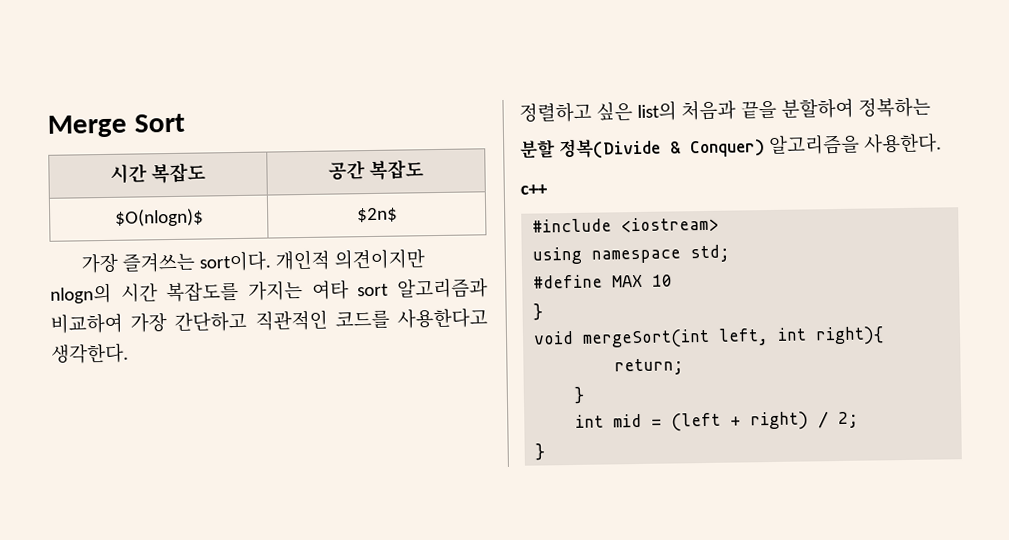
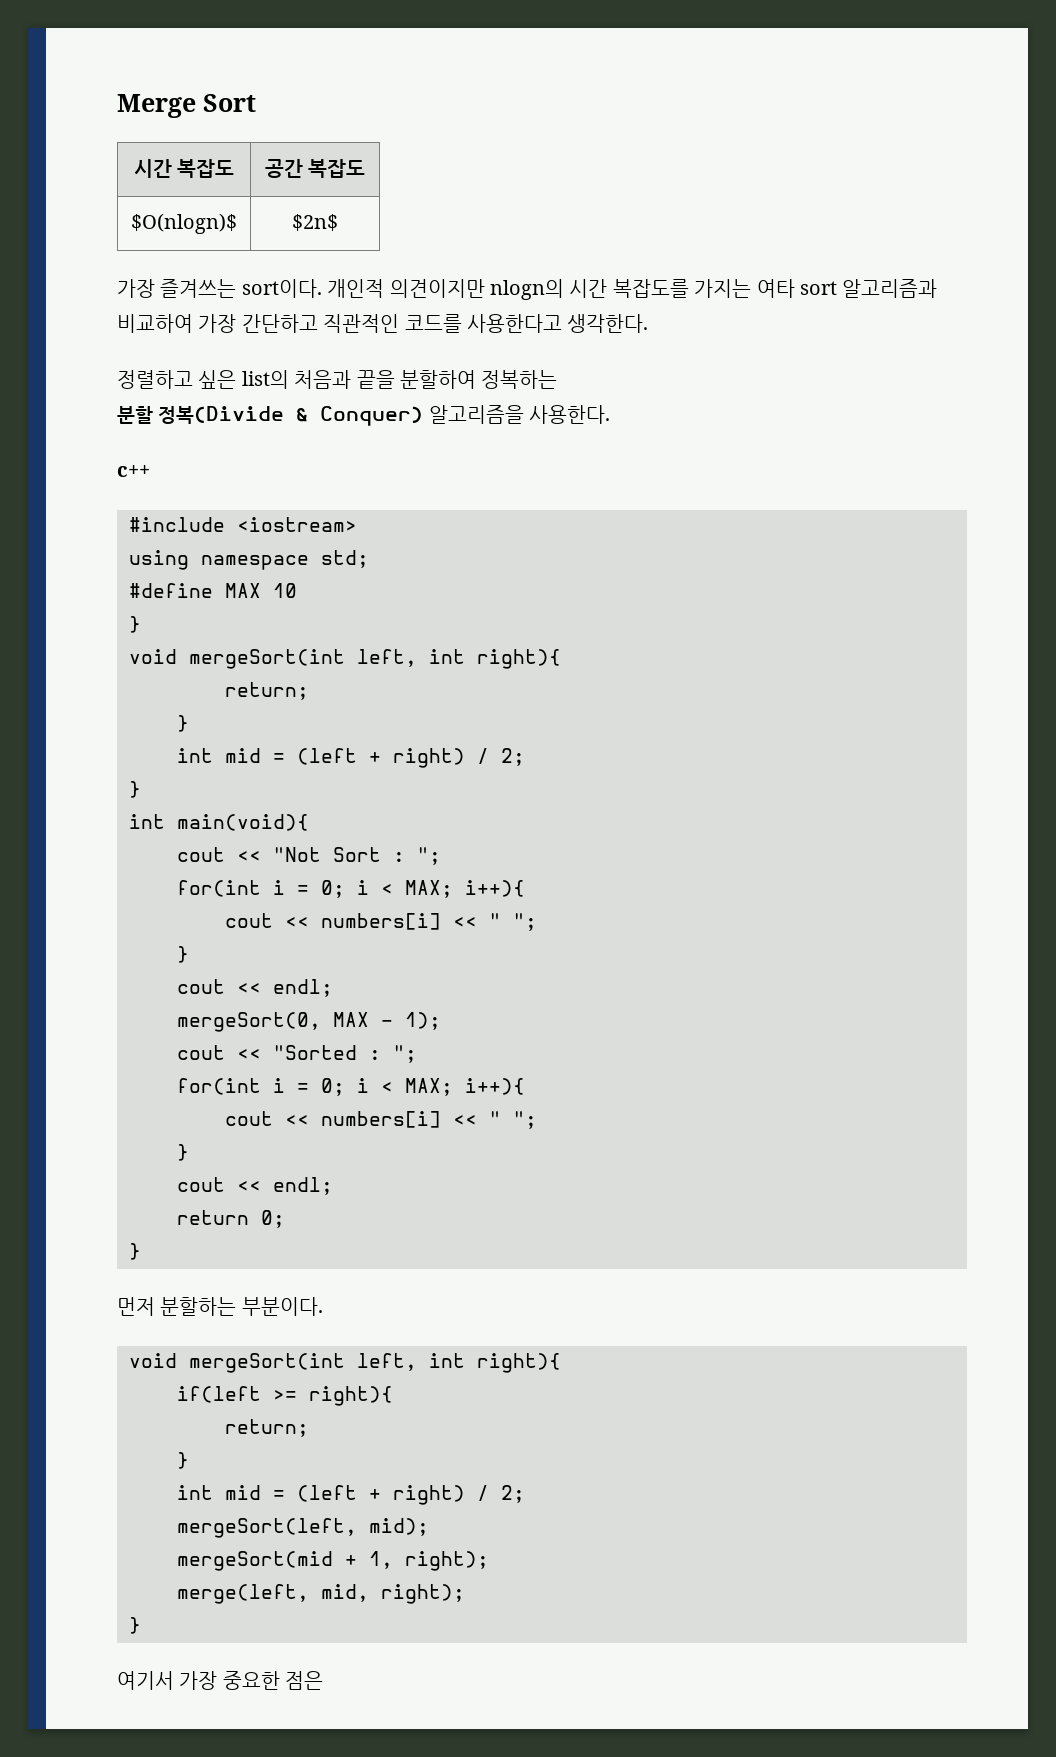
+ int main(void){
+ cout << "Not Sort : ";
+ for(int i = 0; i < MAX; i++){
+ cout << numbers[i] << " ";
+ }
+ cout << endl;
+ mergeSort(0, MAX - 1);
+ cout << "Sorted : ";
+ for(int i = 0; i < MAX; i++){
+ cout << numbers[i] << " ";
+ }
+ cout << endl;
+ return 0;
+ }
+ 먼저 분할하는 부분이다.
+ void mergeSort(int left, int right){
+ if(left >= right){
+ return;
+ }
+ int mid = (left + right) / 2;
+ mergeSort(left, mid);
+ mergeSort(mid + 1, right);
+ merge(left, mid, right);
+ }
+ 여기서 가장 중요한 점은

